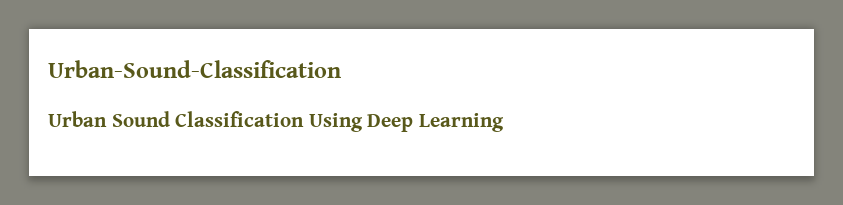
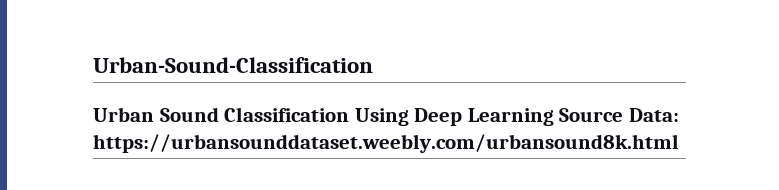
- Urban Sound Classification Using Deep Learning
+ Urban Sound Classification Using Deep Learning Source Data: https://urbansounddataset.weebly.com/urbansound8k.html

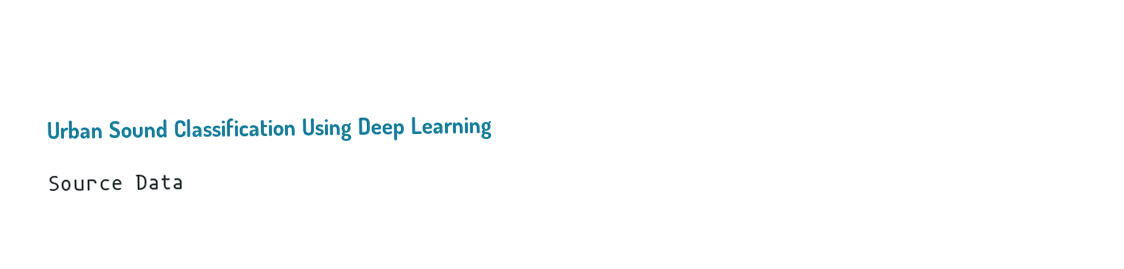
- Urban-Sound-Classification
- Urban Sound Classification Using Deep Learning Source Data: https://urbansounddataset.weebly.com/urbansound8k.html
+ Urban Sound Classification Using Deep Learning
+ Source Data

